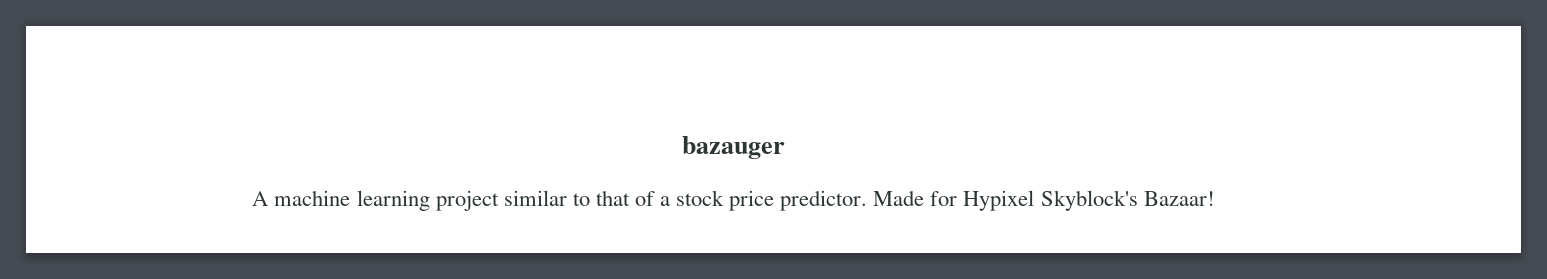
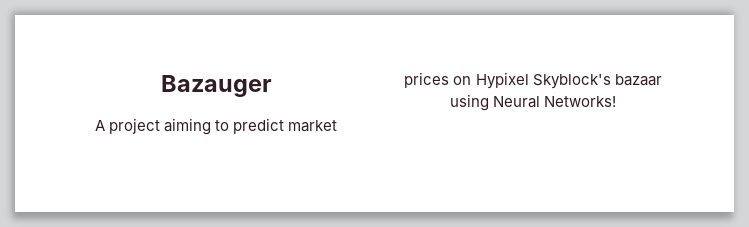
- bazauger
+ Bazauger
- A machine learning project similar to that of a stock price predictor. Made for Hypixel Skyblock's Bazaar!
+ A project aiming to predict market prices on Hypixel Skyblock's bazaar using Neural Networks!

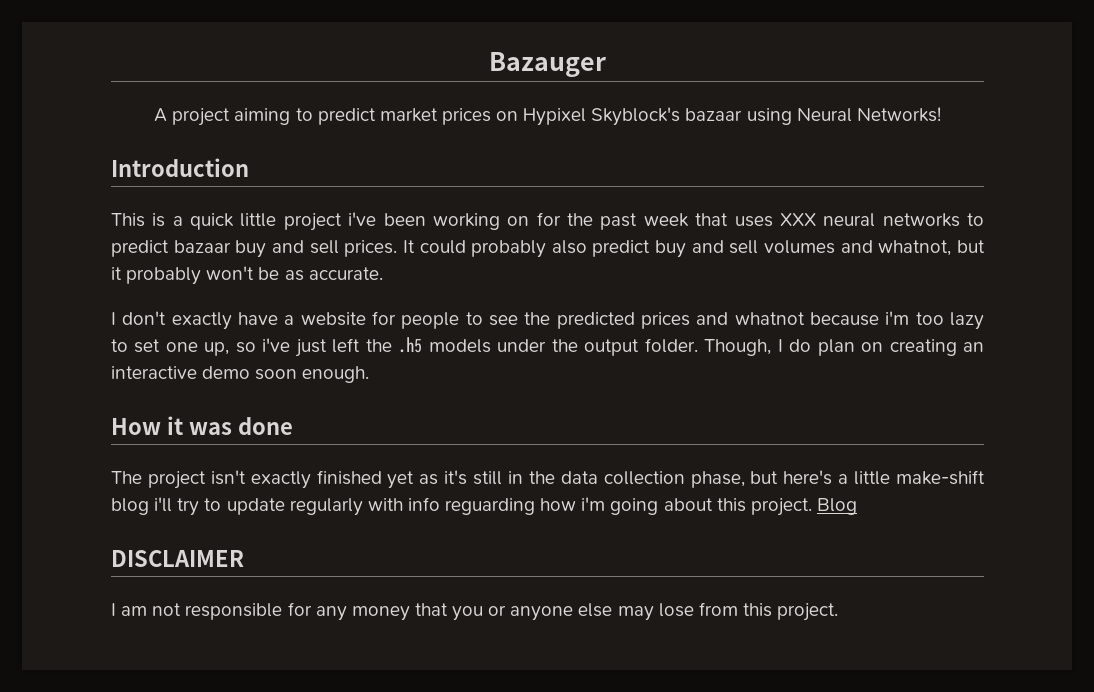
+ Introduction
+ This is a quick little project i've been working on for the past week that uses XXX neural networks to predict bazaar buy and sell prices. It could probably also predict buy and sell volumes and whatnot, but it probably won't be as accurate.
+ I don't exactly have a website for people to see the predicted prices and whatnot because i'm too lazy to set one up, so i've just left the .h5 models under the output folder. Though, I do plan on creating an interactive demo soon enough.
+ How it was done
+ The project isn't exactly finished yet as it's still in the data collection phase, but here's a little make-shift blog i'll try to update regularly with info reguarding how i'm going about this project. Blog
+ DISCLAIMER
+ I am not responsible for any money that you or anyone else may lose from this project.

